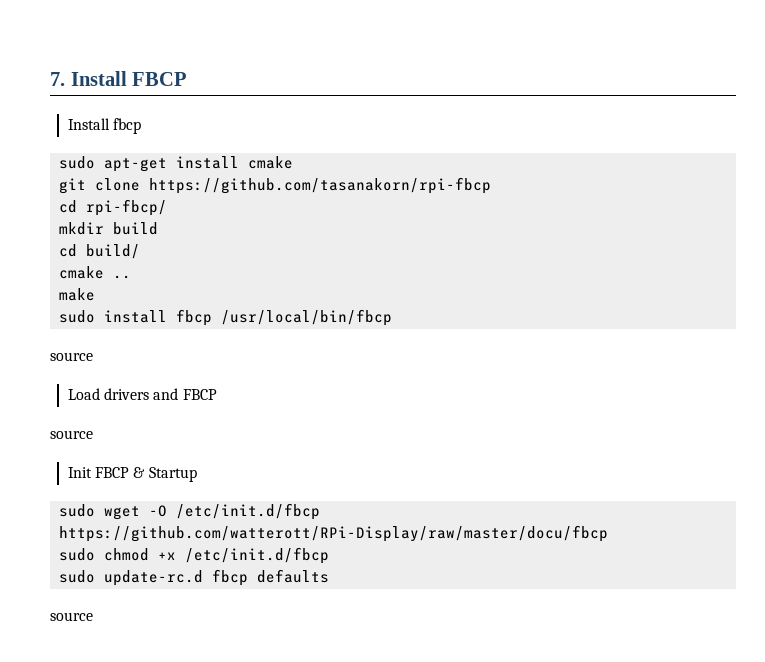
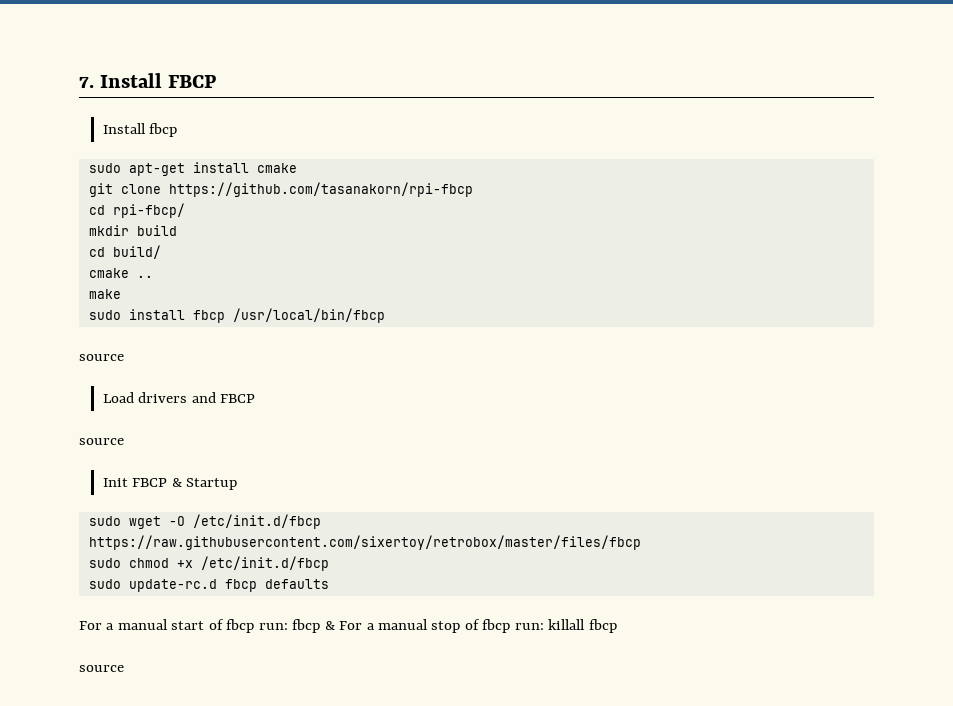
- sudo wget -O /etc/init.d/fbcp https://github.com/watterott/RPi-Display/raw/master/docu/fbcp
+ sudo wget -O /etc/init.d/fbcp https://raw.githubusercontent.com/sixertoy/retrobox/master/files/fbcp
+ For a manual start of fbcp run: fbcp & For a manual stop of fbcp run: killall fbcp

